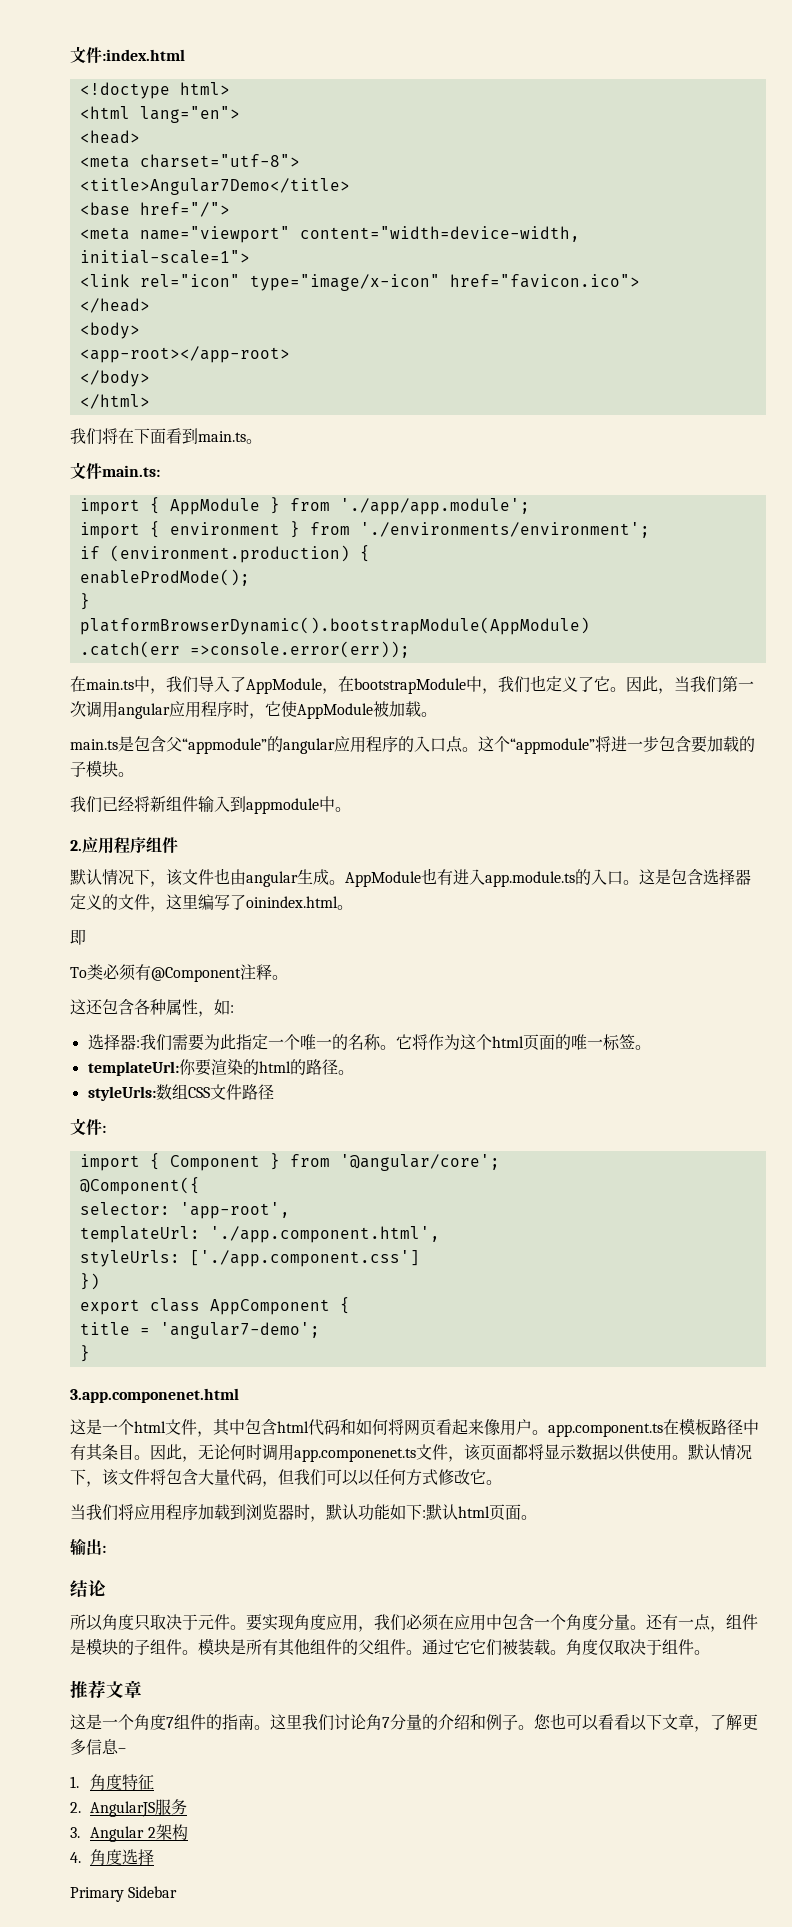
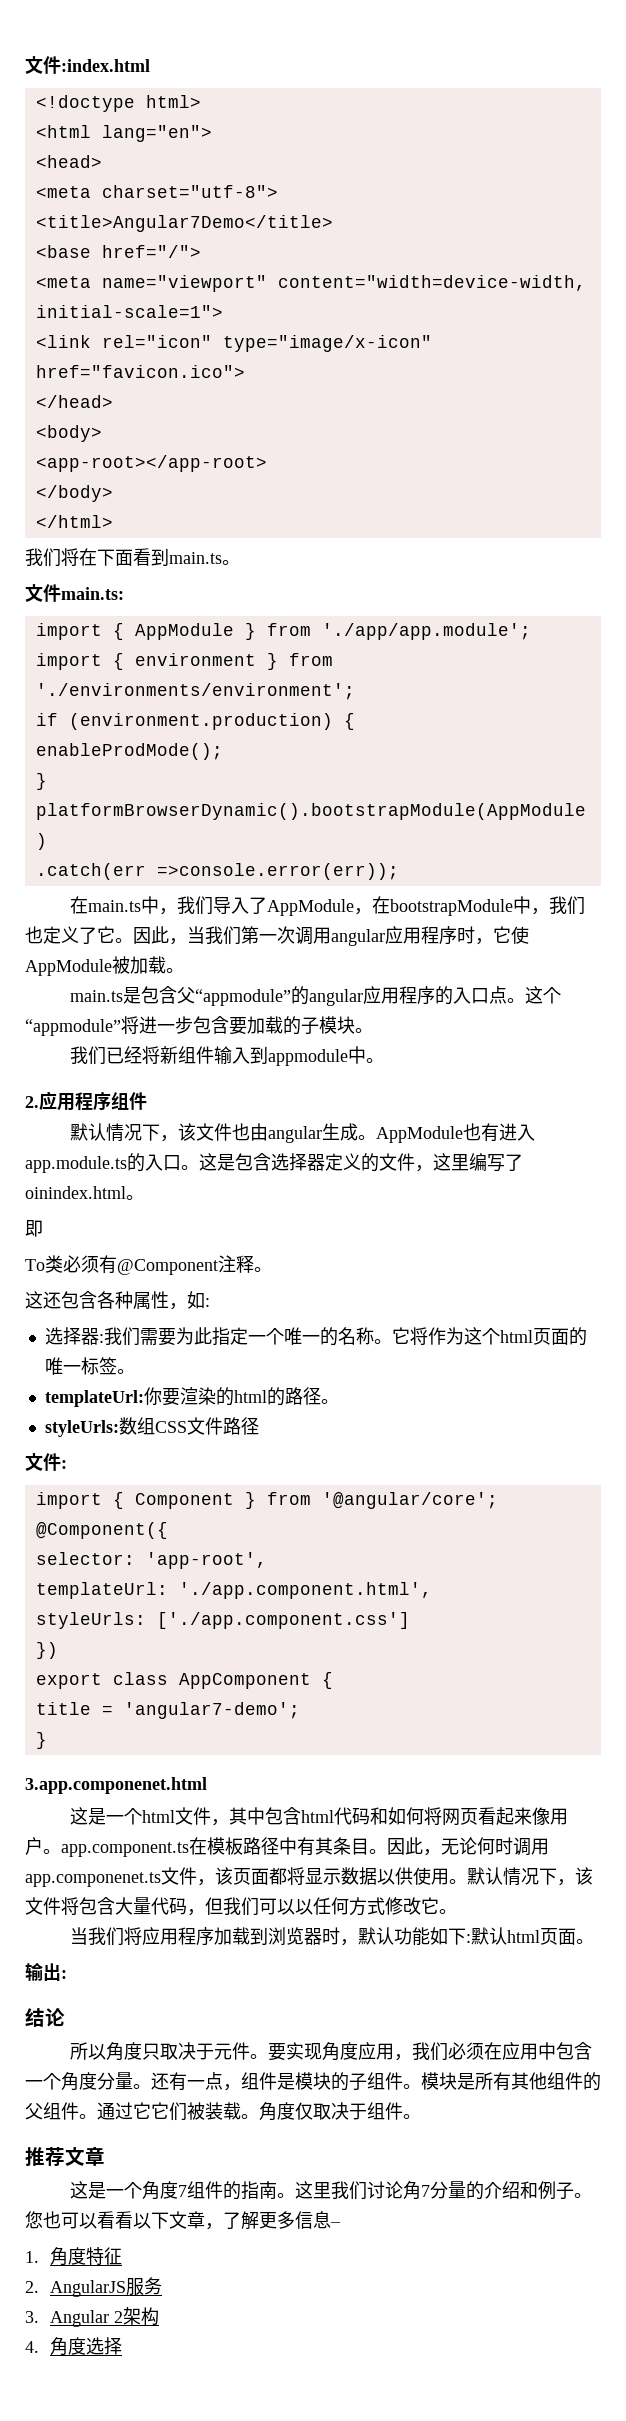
- Primary Sidebar

